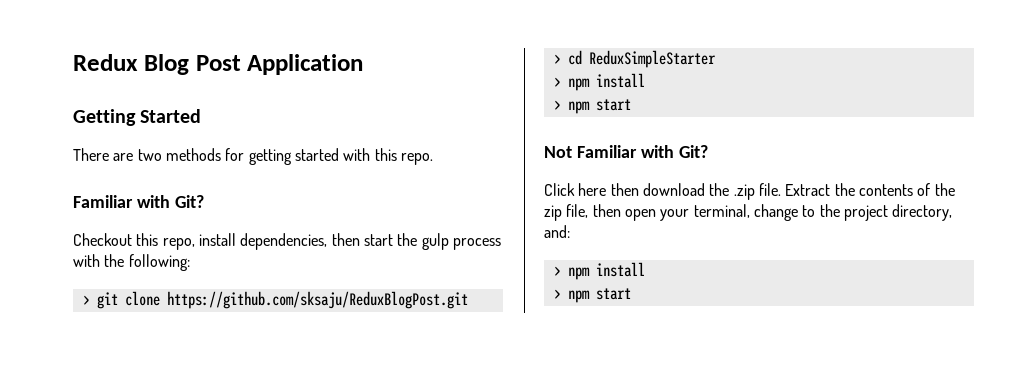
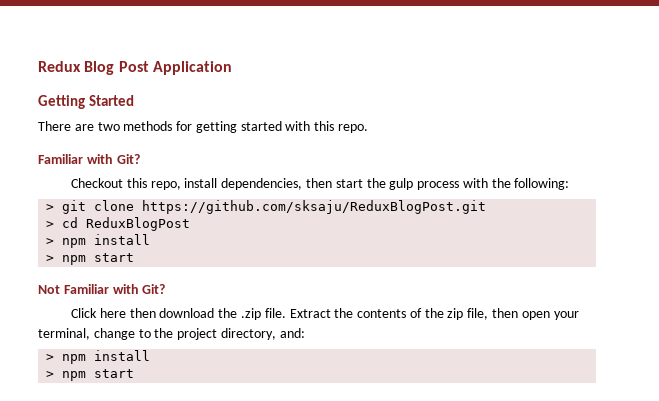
- > cd ReduxSimpleStarter
+ > cd ReduxBlogPost

